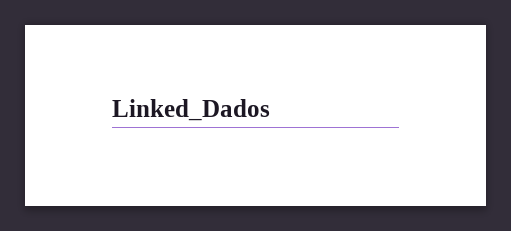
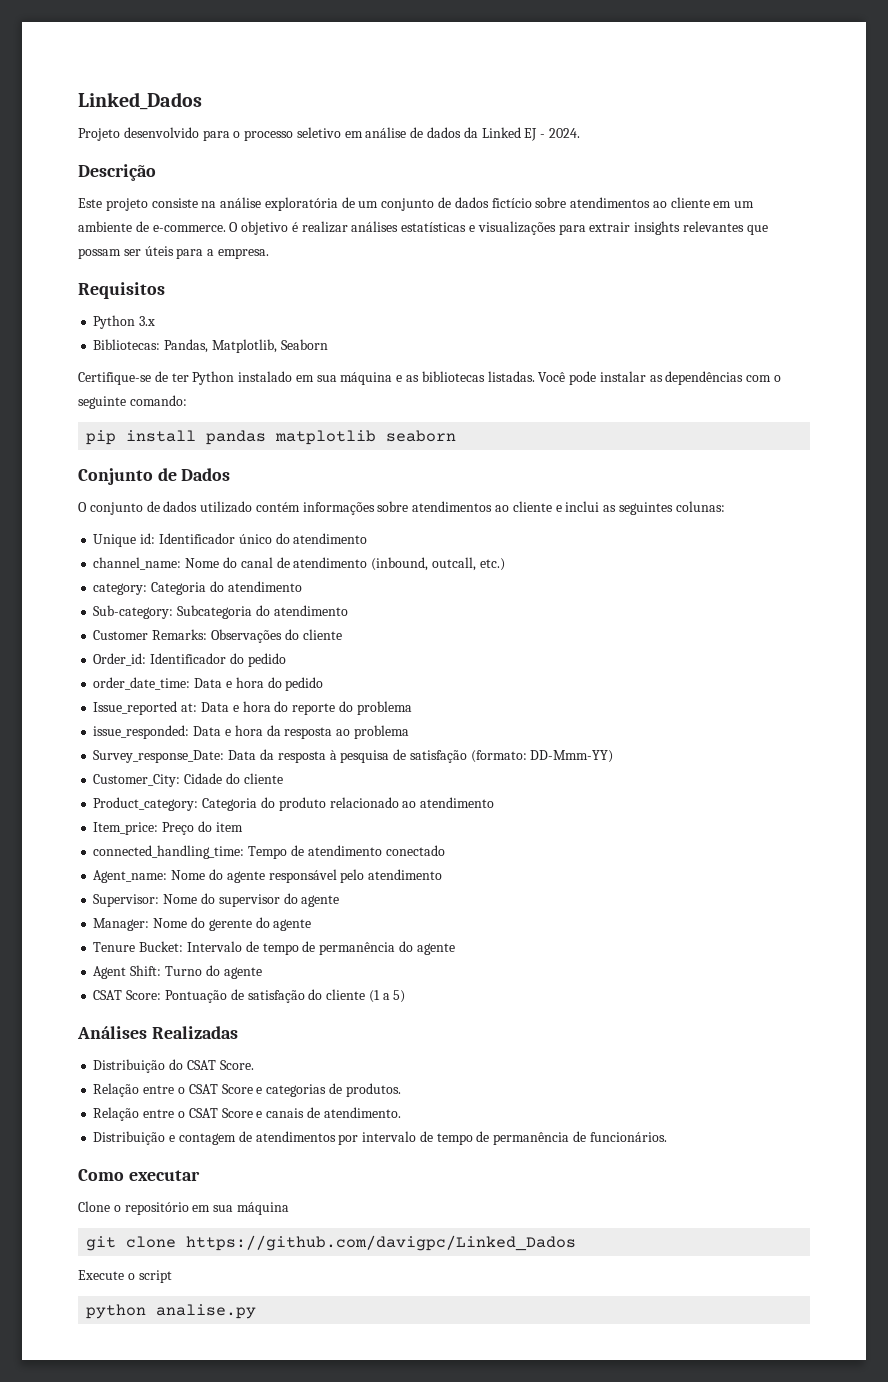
+ Projeto desenvolvido para o processo seletivo em análise de dados da Linked EJ - 2024.
+ Descrição
+ Este projeto consiste na análise exploratória de um conjunto de dados fictício sobre atendimentos ao cliente em um ambiente de e-commerce. O objetivo é realizar análises estatísticas e visualizações para extrair insights relevantes que possam ser úteis para a empresa.
+ Requisitos
+ Python 3.x
+ Bibliotecas: Pandas, Matplotlib, Seaborn
+ Certifique-se de ter Python instalado em sua máquina e as bibliotecas listadas. Você pode instalar as dependências com o seguinte comando:
+ pip install pandas matplotlib seaborn
+ Conjunto de Dados
+ O conjunto de dados utilizado contém informações sobre atendimentos ao cliente e inclui as seguintes colunas:
+ Unique id: Identificador único do atendimento
+ channel_name: Nome do canal de atendimento (inbound, outcall, etc.)
+ category: Categoria do atendimento
+ Sub-category: Subcategoria do atendimento
+ Customer Remarks: Observações do cliente
+ Order_id: Identificador do pedido
+ order_date_time: Data e hora do pedido
+ Issue_reported at: Data e hora do reporte do problema
+ issue_responded: Data e hora da resposta ao problema
+ Survey_response_Date: Data da resposta à pesquisa de satisfação (formato: DD-Mmm-YY)
+ Customer_City: Cidade do cliente
+ Product_category: Categoria do produto relacionado ao atendimento
+ Item_price: Preço do item
+ connected_handling_time: Tempo de atendimento conectado
+ Agent_name: Nome do agente responsável pelo atendimento
+ Supervisor: Nome do supervisor do agente
+ Manager: Nome do gerente do agente
+ Tenure Bucket: Intervalo de tempo de permanência do agente
+ Agent Shift: Turno do agente
+ CSAT Score: Pontuação de satisfação do cliente (1 a 5)
+ Análises Realizadas
+ Distribuição do CSAT Score.
+ Relação entre o CSAT Score e categorias de produtos.
+ Relação entre o CSAT Score e canais de atendimento.
+ Distribuição e contagem de atendimentos por intervalo de tempo de permanência de funcionários.
+ Como executar
+ Clone o repositório em sua máquina
+ git clone https://github.com/davigpc/Linked_Dados
+ Execute o script
+ python analise.py

